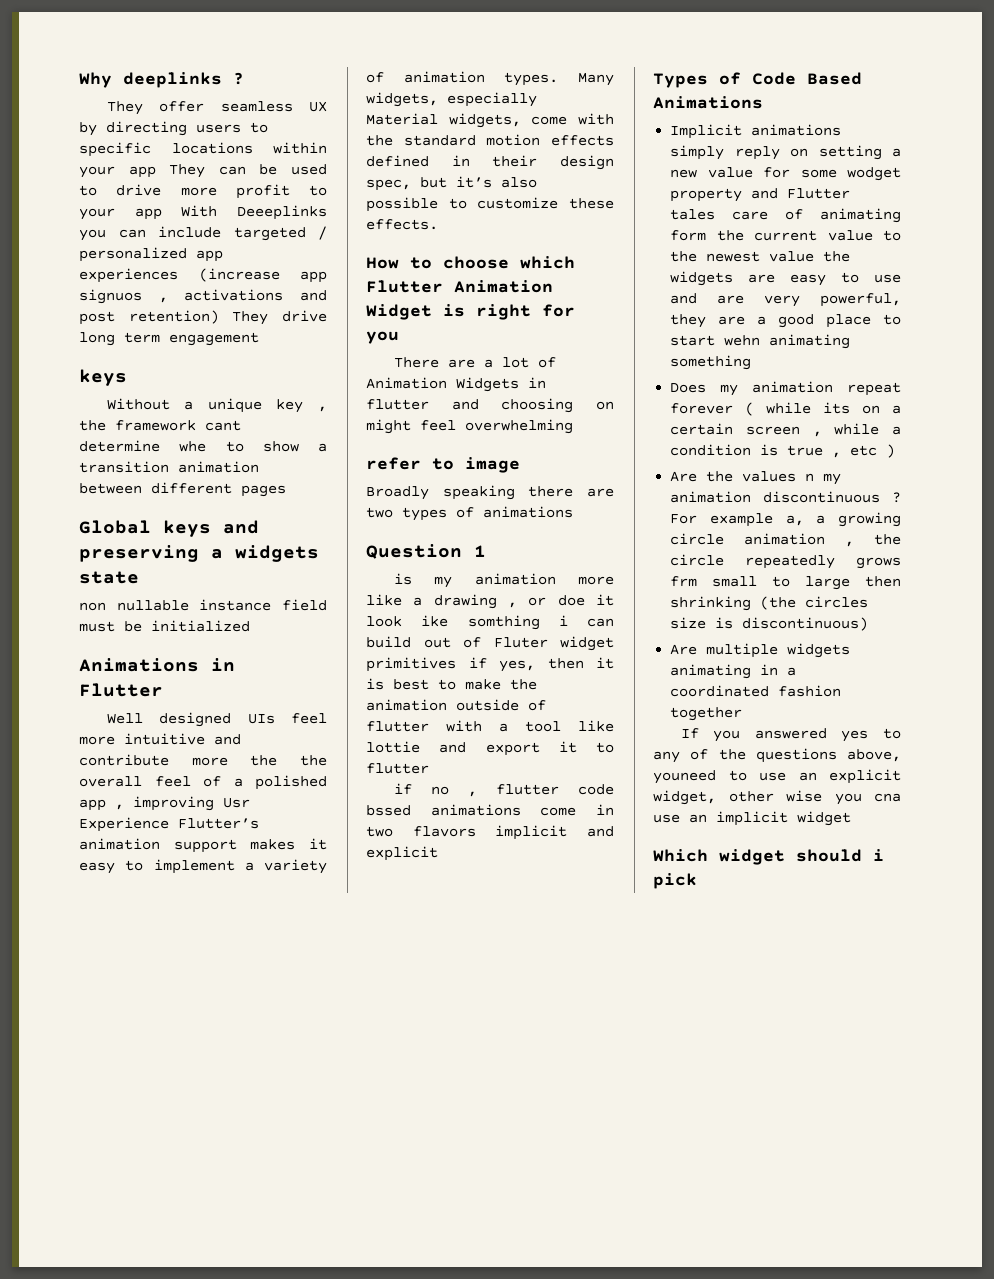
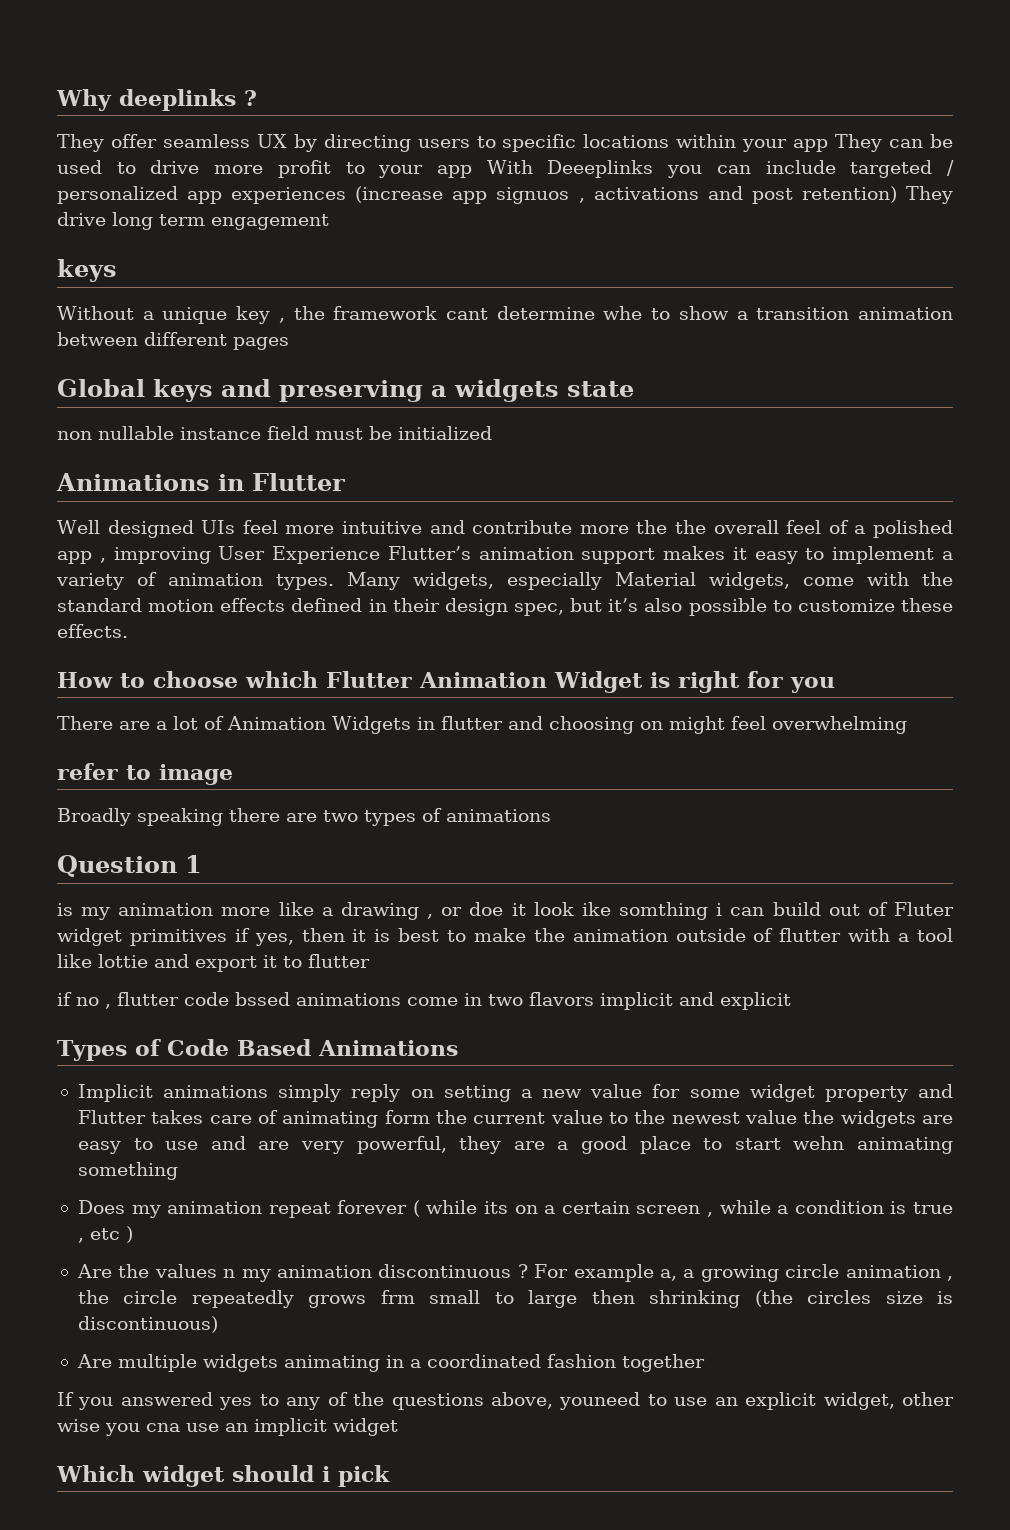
- Well designed UIs feel more intuitive and contribute more the the overall feel of a polished app , improving Usr Experience Flutter’s animation support makes it easy to implement a variety of animation types.
+ Well designed UIs feel more intuitive and contribute more the the overall feel of a polished app , improving User Experience Flutter’s animation support makes it easy to implement a variety of animation types.
- Implicit animations simply reply on setting a new value for some wodget property and Flutter tales care of animating form the current value to the newest value the widgets are easy to use and are very powerful, they are a good place to start wehn animating something
+ Implicit animations simply reply on setting a new value for some widget property and Flutter takes care of animating form the current value to the newest value the widgets are easy to use and are very powerful, they are a good place to start wehn animating something

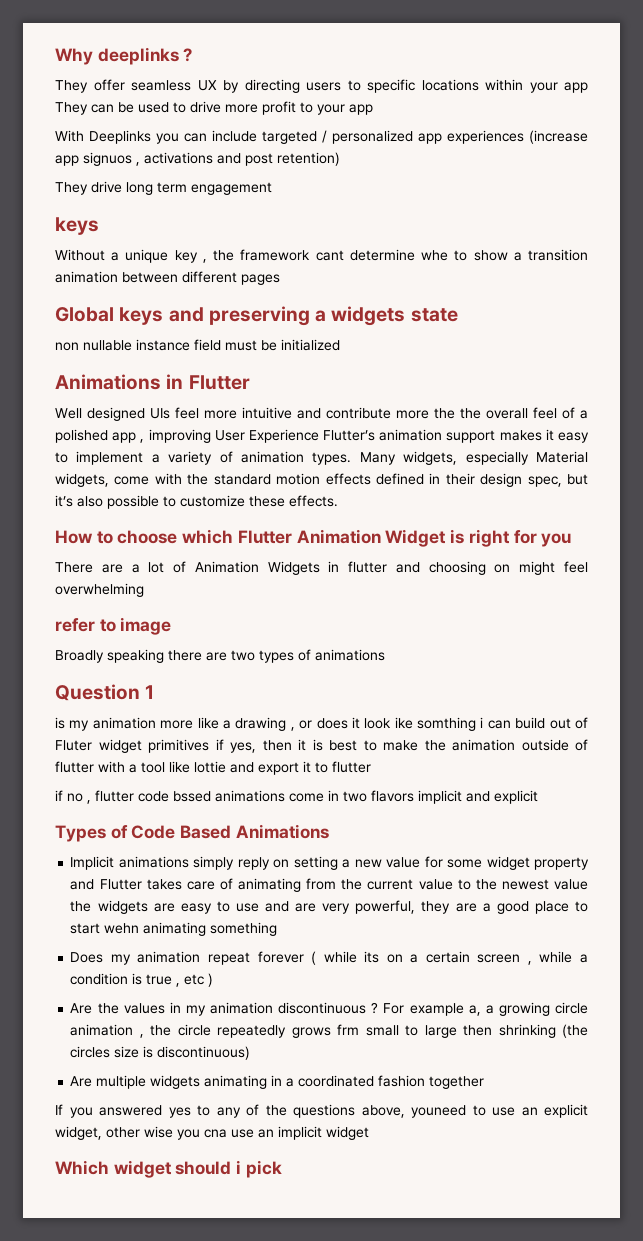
- They offer seamless UX by directing users to specific locations within your app They can be used to drive more profit to your app With Deeeplinks you can include targeted / personalized app experiences (increase app signuos , activations and post retention) They drive long term engagement
+ They offer seamless UX by directing users to specific locations within your app They can be used to drive more profit to your app
+ With Deeplinks you can include targeted / personalized app experiences (increase app signuos , activations and post retention)
+ They drive long term engagement
- is my animation more like a drawing , or doe it look ike somthing i can build out of Fluter widget primitives if yes, then it is best to make the animation outside of flutter with a tool like lottie and export it to flutter
+ is my animation more like a drawing , or does it look ike somthing i can build out of Fluter widget primitives if yes, then it is best to make the animation outside of flutter with a tool like lottie and export it to flutter
- Implicit animations simply reply on setting a new value for some widget property and Flutter takes care of animating form the current value to the newest value the widgets are easy to use and are very powerful, they are a good place to start wehn animating something
+ Implicit animations simply reply on setting a new value for some widget property and Flutter takes care of animating from the current value to the newest value the widgets are easy to use and are very powerful, they are a good place to start wehn animating something
- Are the values n my animation discontinuous ?
+ Are the values in my animation discontinuous ?

